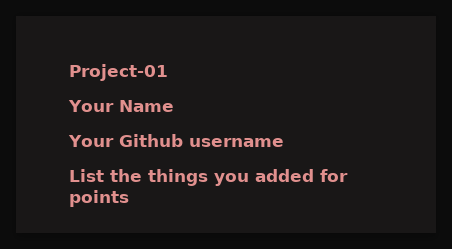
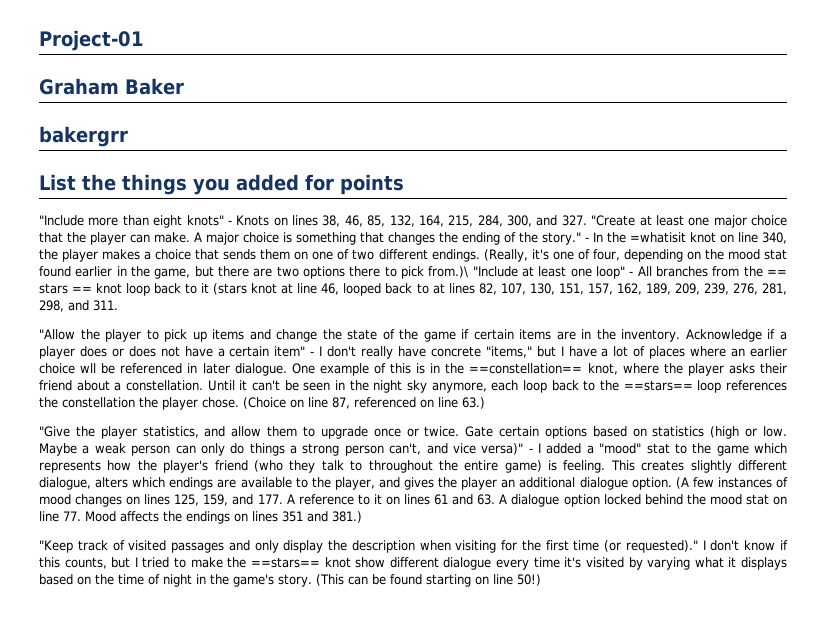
- Your Name
- Your Github username
+ Graham Baker
+ bakergrr
+ "Include more than eight knots" - Knots on lines 38, 46, 85, 132, 164, 215, 284, 300, and 327. "Create at least one major choice that the player can make. A major choice is something that changes the ending of the story." - In the =whatisit knot on line 340, the player makes a choice that sends them on one of two different endings. (Really, it's one of four, depending on the mood stat found earlier in the game, but there are two options there to pick from.)\ "Include at least one loop" - All branches from the == stars == knot loop back to it (stars knot at line 46, looped back to at lines 82, 107, 130, 151, 157, 162, 189, 209, 239, 276, 281, 298, and 311.
+ "Allow the player to pick up items and change the state of the game if certain items are in the inventory. Acknowledge if a player does or does not have a certain item" - I don't really have concrete "items," but I have a lot of places where an earlier choice wll be referenced in later dialogue. One example of this is in the ==constellation== knot, where the player asks their friend about a constellation. Until it can't be seen in the night sky anymore, each loop back to the ==stars== loop references the constellation the player chose. (Choice on line 87, referenced on line 63.)
+ "Give the player statistics, and allow them to upgrade once or twice. Gate certain options based on statistics (high or low. Maybe a weak person can only do things a strong person can't, and vice versa)" - I added a "mood" stat to the game which represents how the player's friend (who they talk to throughout the entire game) is feeling. This creates slightly different dialogue, alters which endings are available to the player, and gives the player an additional dialogue option. (A few instances of mood changes on lines 125, 159, and 177. A reference to it on lines 61 and 63. A dialogue option locked behind the mood stat on line 77. Mood affects the endings on lines 351 and 381.)
+ "Keep track of visited passages and only display the description when visiting for the first time (or requested)." I don't know if this counts, but I tried to make the ==stars== knot show different dialogue every time it's visited by varying what it displays based on the time of night in the game's story. (This can be found starting on line 50!)

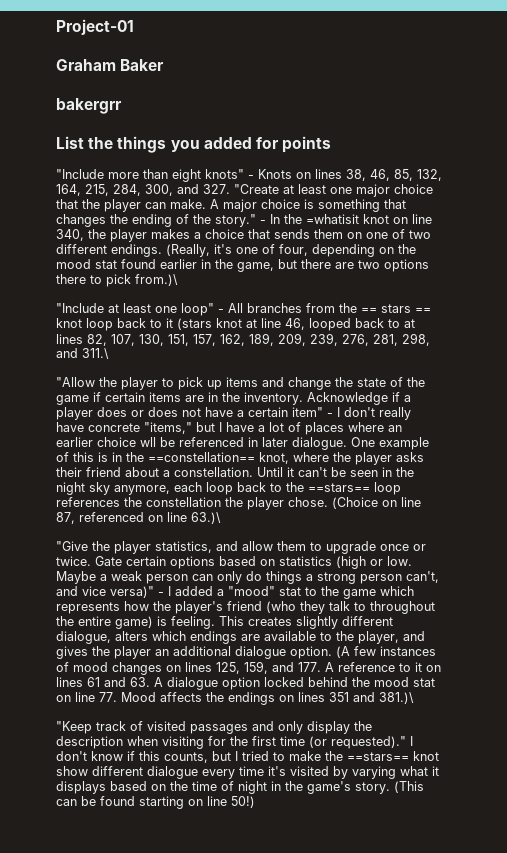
- (Really, it's one of four, depending on the mood stat found earlier in the game, but there are two options there to pick from.)\ "Include at least one loop" - All branches from the == stars == knot loop back to it (stars knot at line 46, looped back to at lines 82, 107, 130, 151, 157, 162, 189, 209, 239, 276, 281, 298, and 311.
+ (Really, it's one of four, depending on the mood stat found earlier in the game, but there are two options there to pick from.)\
+ "Include at least one loop" - All branches from the == stars == knot loop back to it (stars knot at line 46, looped back to at lines 82, 107, 130, 151, 157, 162, 189, 209, 239, 276, 281, 298, and 311.\
- (Choice on line 87, referenced on line 63.)
+ (Choice on line 87, referenced on line 63.)\
- (A few instances of mood changes on lines 125, 159, and 177. A reference to it on lines 61 and 63. A dialogue option locked behind the mood stat on line 77. Mood affects the endings on lines 351 and 381.)
+ (A few instances of mood changes on lines 125, 159, and 177. A reference to it on lines 61 and 63. A dialogue option locked behind the mood stat on line 77. Mood affects the endings on lines 351 and 381.)\

